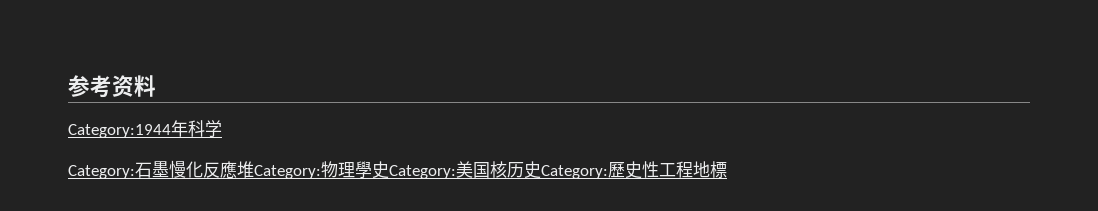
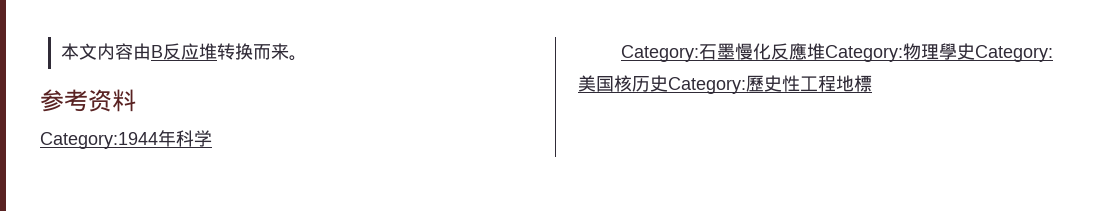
+ 本文内容由B反应堆转换而来。

